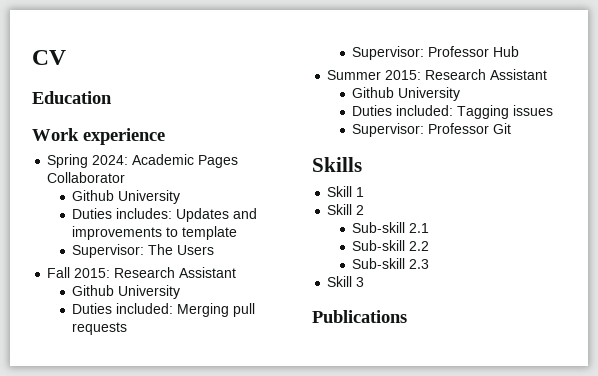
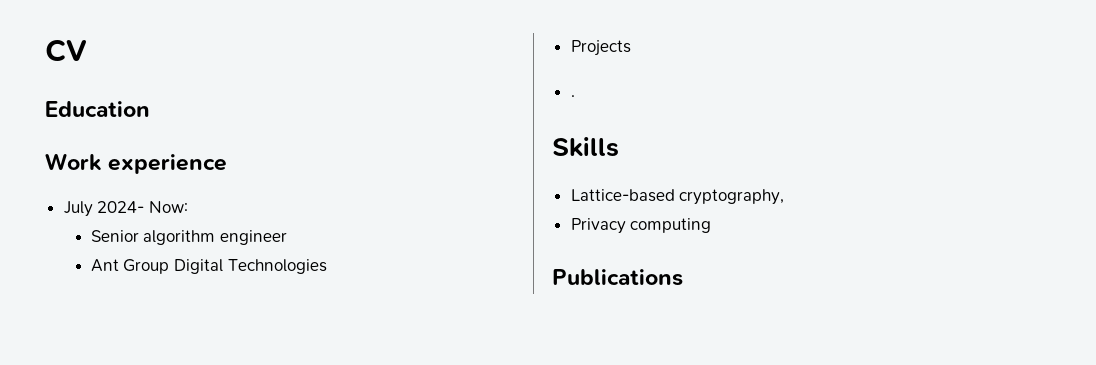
- Spring 2024: Academic Pages Collaborator
- Github University
- Duties includes: Updates and improvements to template
- Supervisor: The Users
- Fall 2015: Research Assistant
- Github University
- Duties included: Merging pull requests
- Supervisor: Professor Hub
- Summer 2015: Research Assistant
- Github University
- Duties included: Tagging issues
- Supervisor: Professor Git
+ July 2024- Now:
+ Senior algorithm engineer
+ Ant Group Digital Technologies
+ Projects
+ .
  Skills
- Skill 1
- Skill 2
- Sub-skill 2.1
- Sub-skill 2.2
- Sub-skill 2.3
- Skill 3
+ Lattice-based cryptography,
+ Privacy computing

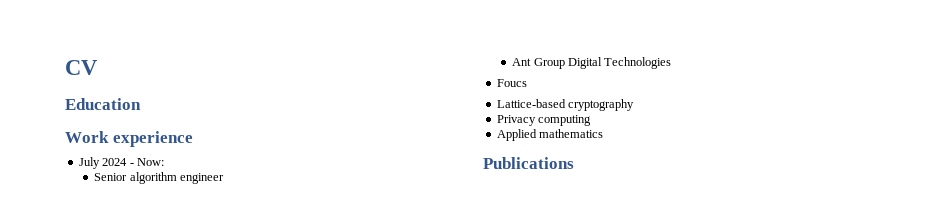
- July 2024- Now:
+ July 2024 - Now:
- Projects
- .
- Skills
+ Foucs
- Lattice-based cryptography,
+ Lattice-based cryptography
+ Applied mathematics

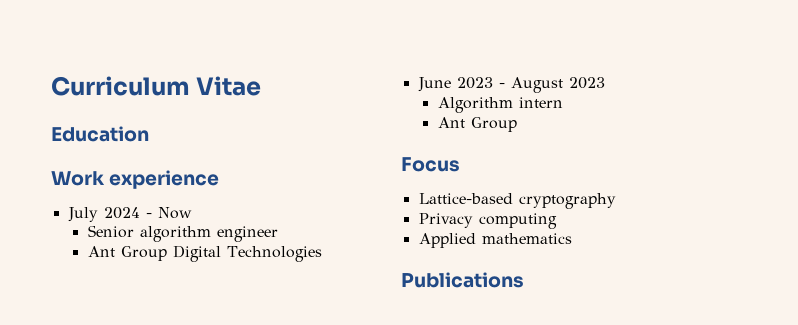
- CV
+ Curriculum Vitae
- July 2024 - Now:
+ July 2024 - Now
- Foucs
+ June 2023 - August 2023
+ Algorithm intern
+ Ant Group
+ Focus

